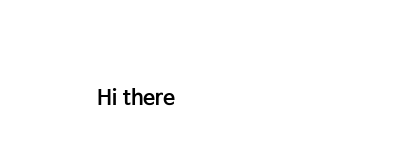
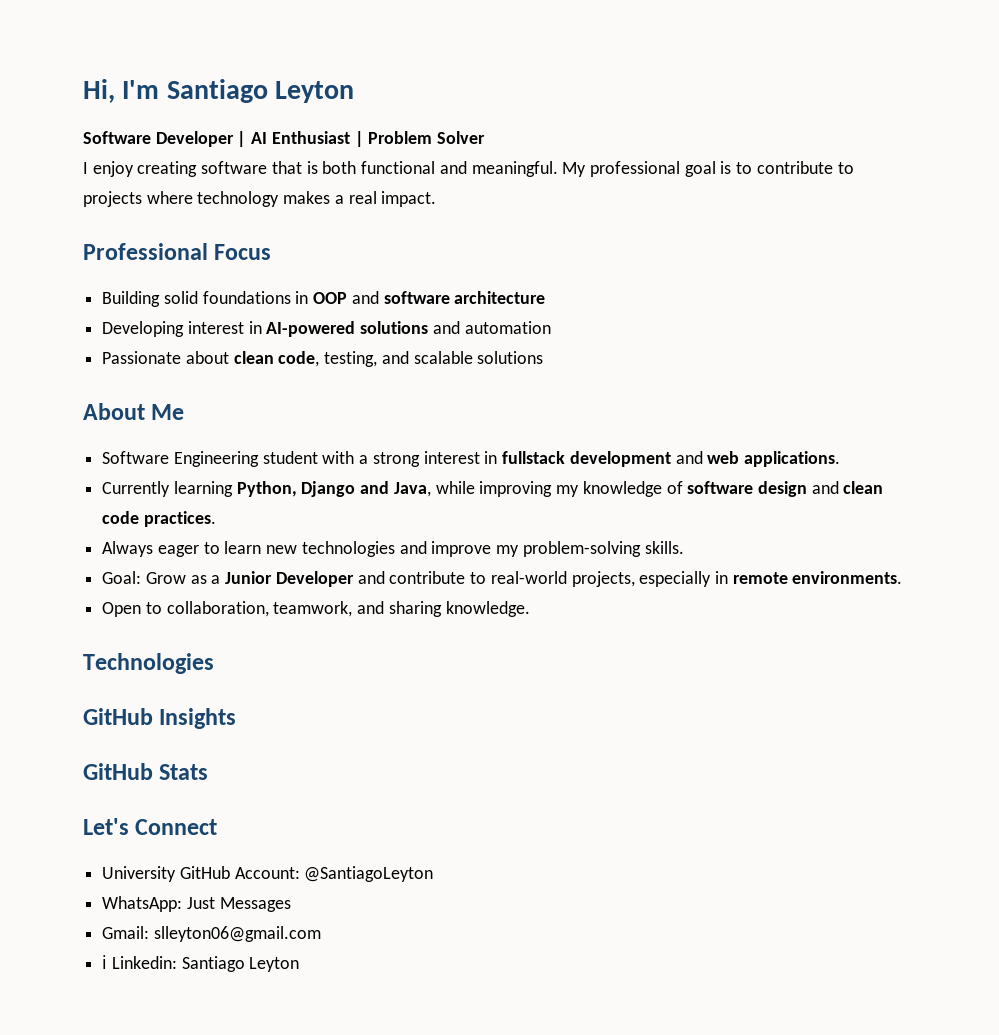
- Hi there
+ Hi, I'm Santiago Leyton
+ Software Developer | AI Enthusiast | Problem Solver
+ I enjoy creating software that is both functional and meaningful. My professional goal is to contribute to projects where technology makes a real impact.
+ Professional Focus
+ Building solid foundations in OOP and software architecture
+ Developing interest in AI-powered solutions and automation
+ Passionate about clean code, testing, and scalable solutions
+ About Me
+ Software Engineering student with a strong interest in fullstack development and web applications.
+ Currently learning Python, Django and Java, while improving my knowledge of software design and clean code practices.
+ Always eager to learn new technologies and improve my problem-solving skills.
+ Goal: Grow as a Junior Developer and contribute to real-world projects, especially in remote environments.
+ Open to collaboration, teamwork, and sharing knowledge.
+ Technologies
+ GitHub Insights
+ GitHub Stats
+ Let's Connect
+ University GitHub Account: @SantiagoLeyton
+ WhatsApp: Just Messages
+ Gmail: slleyton06@gmail.com
+ ℹ Linkedin: Santiago Leyton

